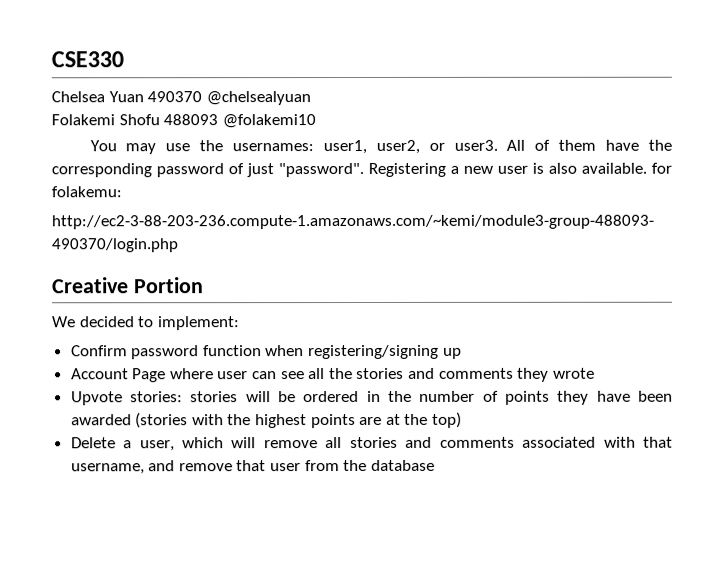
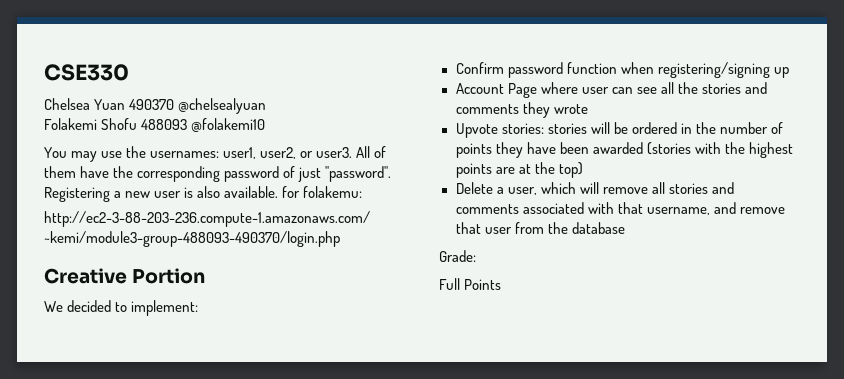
+ Grade:
+ Full Points

